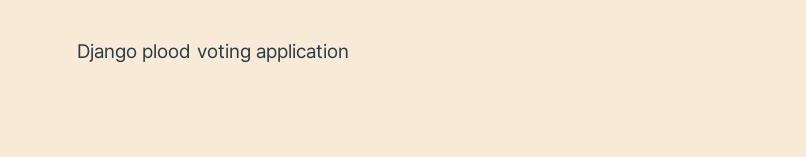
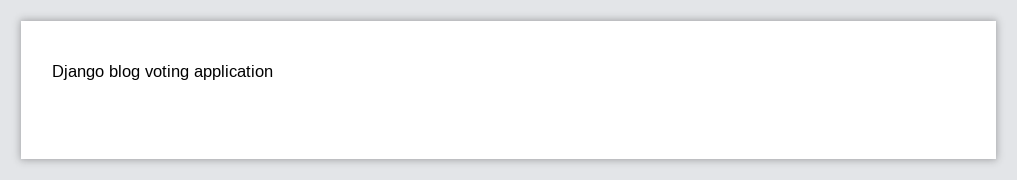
- Django plood voting application
+ Django blog voting application

